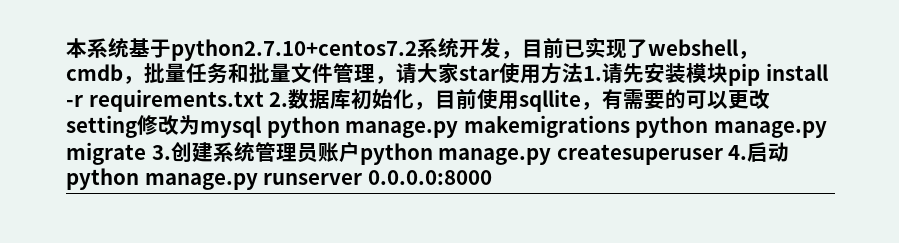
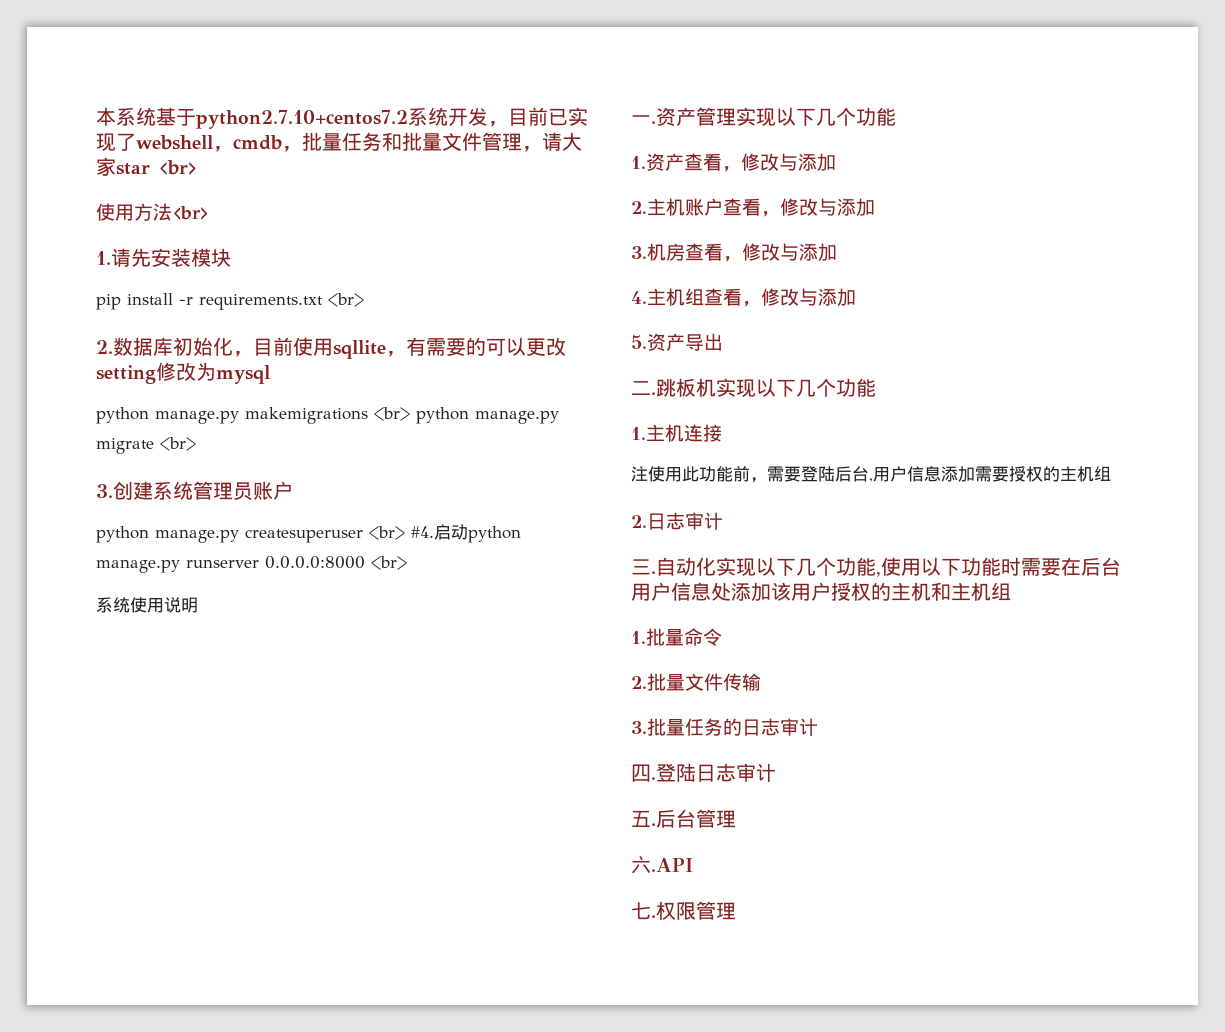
- 本系统基于python2.7.10+centos7.2系统开发，目前已实现了webshell，cmdb，批量任务和批量文件管理，请大家star使用方法1.请先安装模块pip install -r requirements.txt 2.数据库初始化，目前使用sqllite，有需要的可以更改setting修改为mysql python manage.py makemigrations python manage.py migrate 3.创建系统管理员账户python manage.py createsuperuser 4.启动python manage.py runserver 0.0.0.0:8000
+ 本系统基于python2.7.10+centos7.2系统开发，目前已实现了webshell，cmdb，批量任务和批量文件管理，请大家star <br>
+ 使用方法<br>
+ 1.请先安装模块
+ pip install -r requirements.txt <br>
+ 2.数据库初始化，目前使用sqllite，有需要的可以更改setting修改为mysql
+ python manage.py makemigrations <br> python manage.py migrate <br>
+ 3.创建系统管理员账户
+ python manage.py createsuperuser <br> #4.启动python manage.py runserver 0.0.0.0:8000 <br>
+ 系统使用说明
+ 一.资产管理实现以下几个功能
+ 1.资产查看，修改与添加
+ 2.主机账户查看，修改与添加
+ 3.机房查看，修改与添加
+ 4.主机组查看，修改与添加
+ 5.资产导出
+ 二.跳板机实现以下几个功能
+ 1.主机连接
+ 注使用此功能前，需要登陆后台,用户信息添加需要授权的主机组
+ 2.日志审计
+ 三.自动化实现以下几个功能,使用以下功能时需要在后台用户信息处添加该用户授权的主机和主机组
+ 1.批量命令
+ 2.批量文件传输
+ 3.批量任务的日志审计
+ 四.登陆日志审计
+ 五.后台管理
+ 六.API
+ 七.权限管理

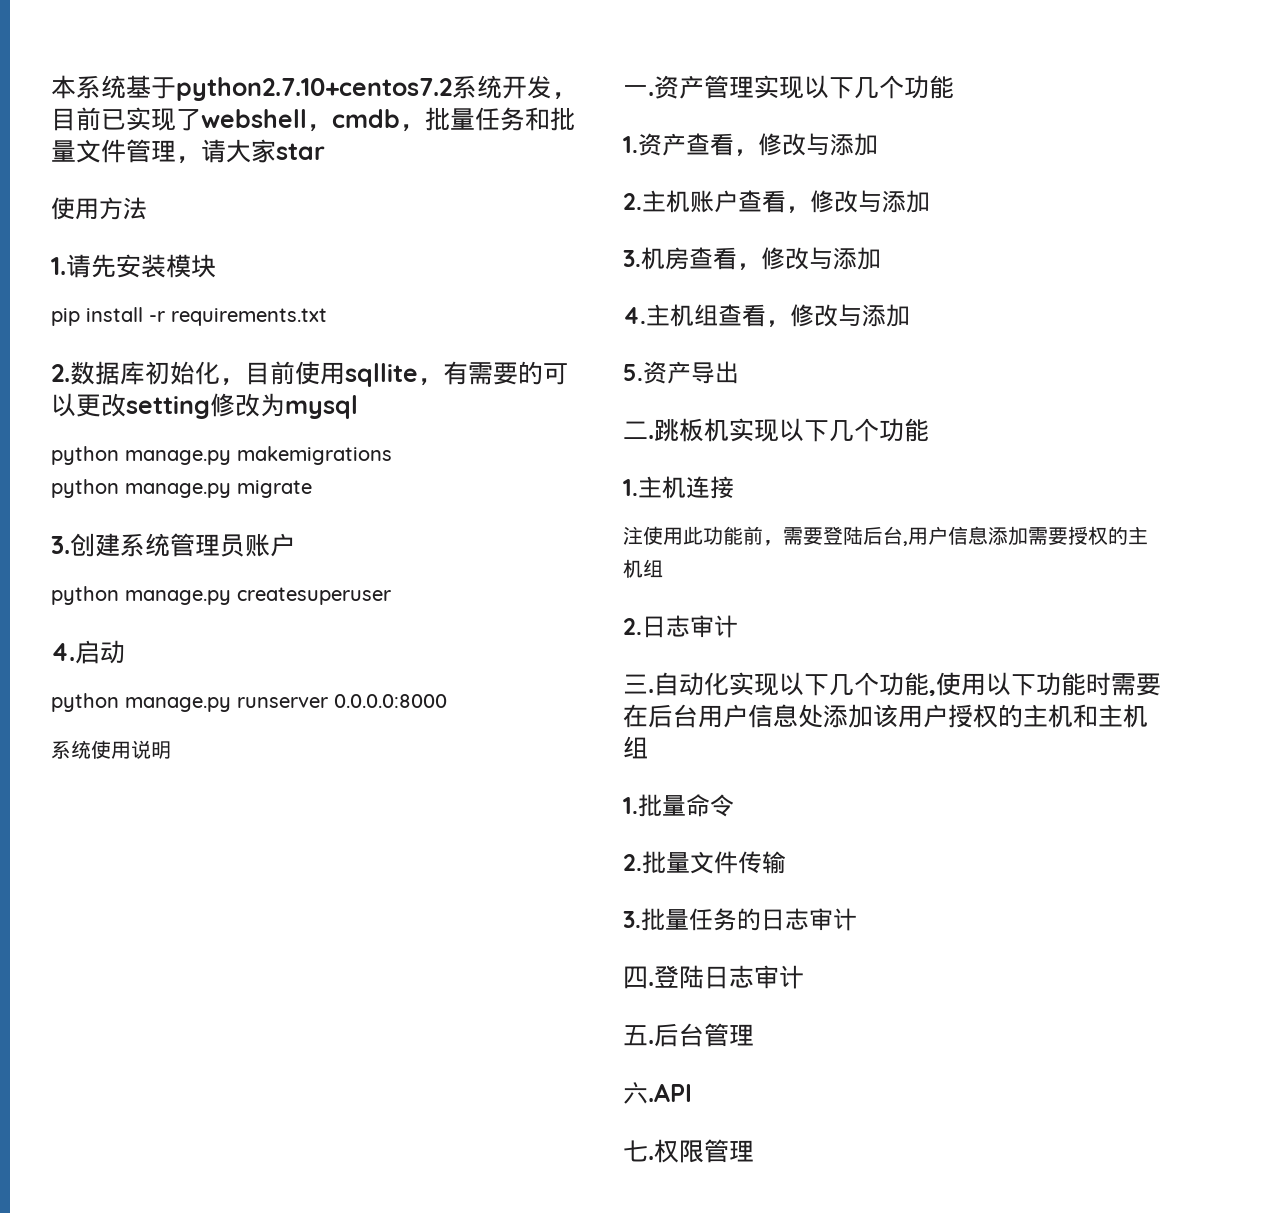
- 本系统基于python2.7.10+centos7.2系统开发，目前已实现了webshell，cmdb，批量任务和批量文件管理，请大家star <br>
+ 本系统基于python2.7.10+centos7.2系统开发，目前已实现了webshell，cmdb，批量任务和批量文件管理，请大家star
- 使用方法<br>
+ 使用方法
- pip install -r requirements.txt <br>
+ pip install -r requirements.txt
- python manage.py makemigrations <br> python manage.py migrate <br>
+ python manage.py makemigrations
+ python manage.py migrate
- python manage.py createsuperuser <br> #4.启动python manage.py runserver 0.0.0.0:8000 <br>
+ python manage.py createsuperuser
+ 4.启动
+ python manage.py runserver 0.0.0.0:8000

